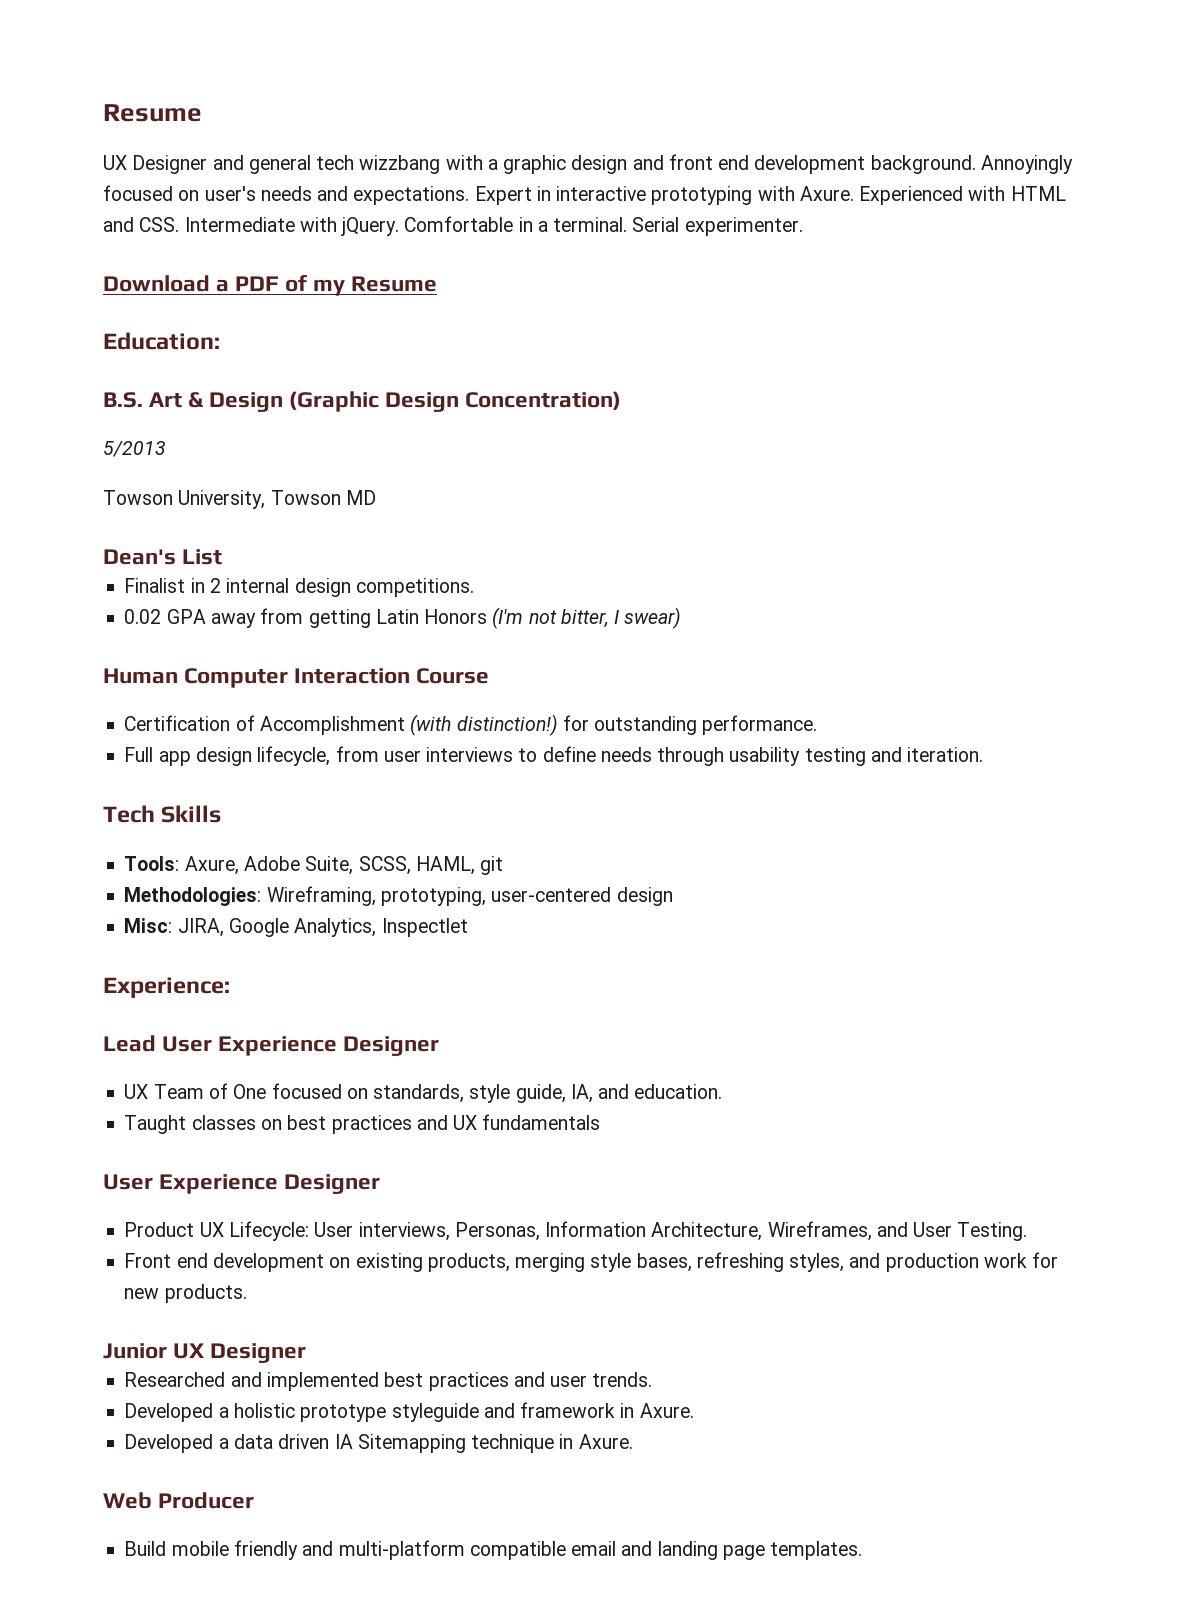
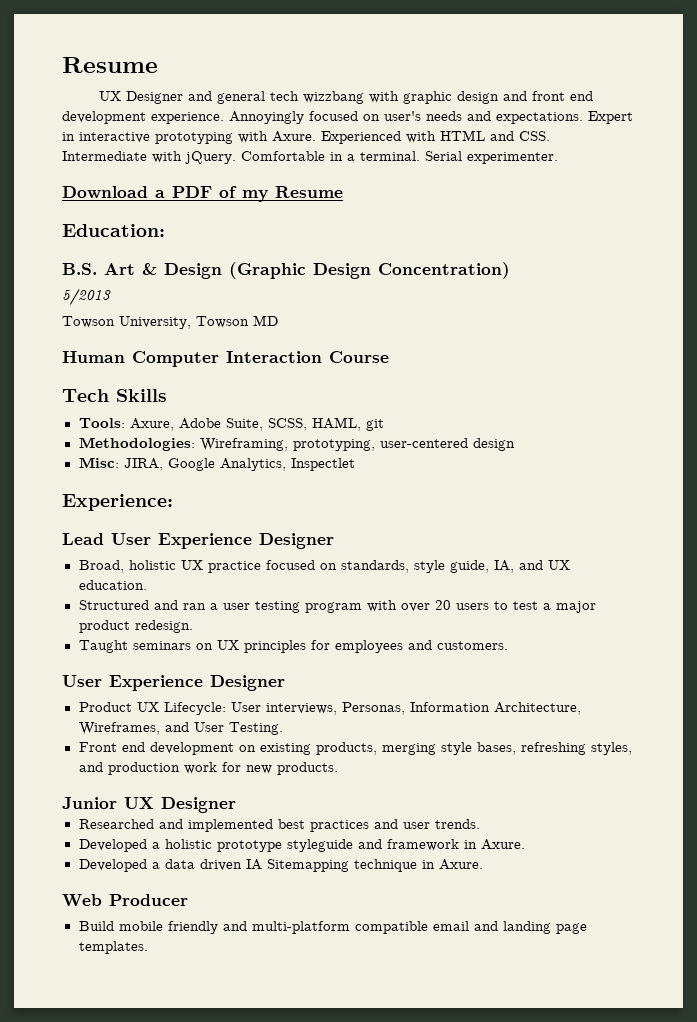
- UX Designer and general tech wizzbang with a graphic design and front end development background.
+ UX Designer and general tech wizzbang with graphic design and front end development experience.
- Dean's List
- Finalist in 2 internal design competitions.
- 0.02 GPA away from getting Latin Honors (I'm not bitter, I swear)
  Human Computer Interaction Course
- Certification of Accomplishment (with distinction!) for outstanding performance.
- Full app design lifecycle, from user interviews to define needs through usability testing and iteration.
- UX Team of One focused on standards, style guide, IA, and education.
+ Broad, holistic UX practice focused on standards, style guide, IA, and UX education.
- Taught classes on best practices and UX fundamentals
+ Structured and ran a user testing program with over 20 users to test a major product redesign.
+ Taught seminars on UX principles for employees and customers.

